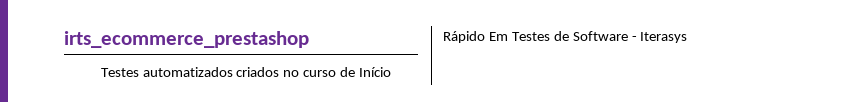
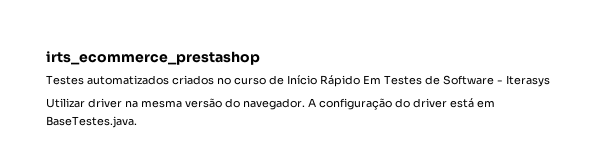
+ Utilizar driver na mesma versão do navegador. A configuração do driver está em BaseTestes.java.

